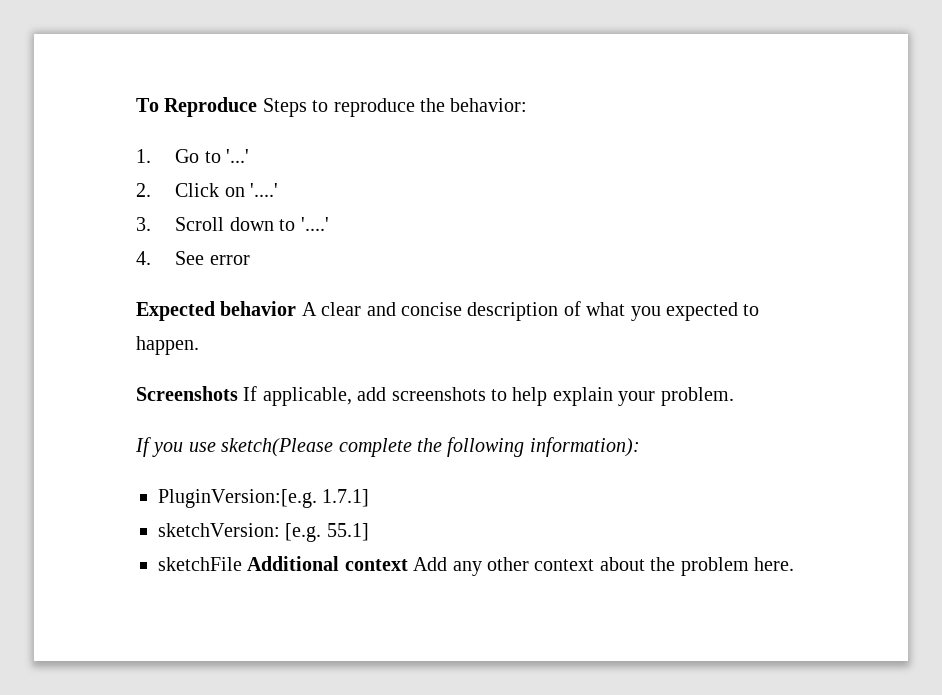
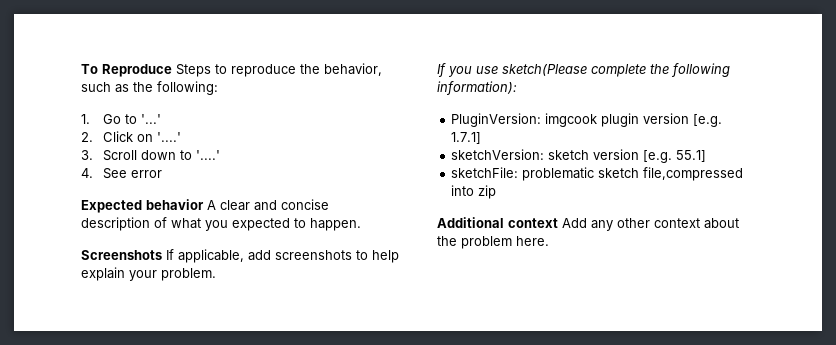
- To Reproduce Steps to reproduce the behavior:
+ To Reproduce Steps to reproduce the behavior, such as the following:
- PluginVersion:[e.g. 1.7.1]
+ PluginVersion: imgcook plugin version [e.g. 1.7.1]
- sketchVersion: [e.g. 55.1]
+ sketchVersion: sketch version [e.g. 55.1]
- sketchFile Additional context Add any other context about the problem here.
+ sketchFile: problematic sketch file,compressed into zip
+ Additional context Add any other context about the problem here.

